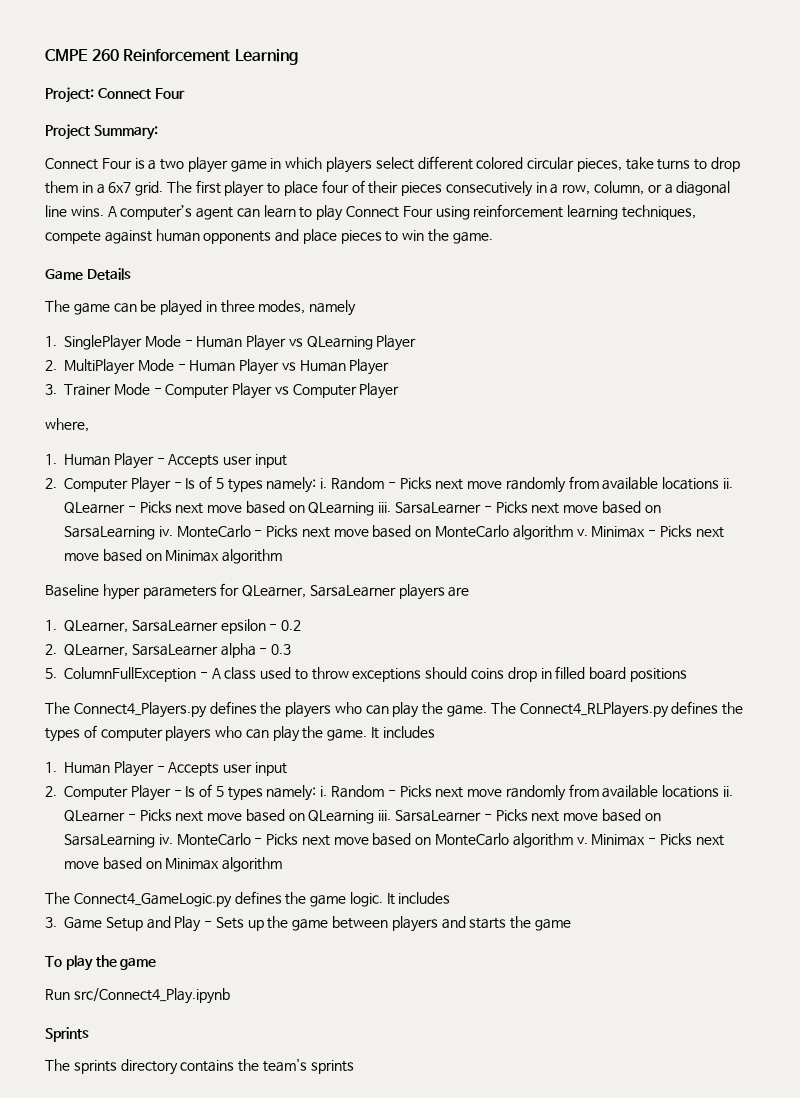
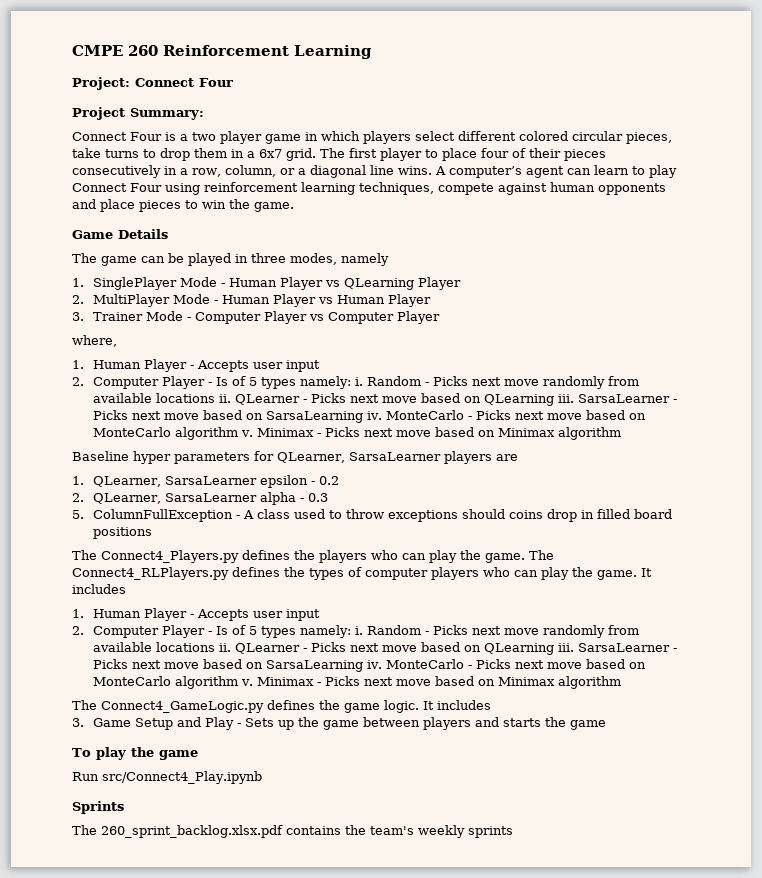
- The sprints directory contains the team's sprints
+ The 260_sprint_backlog.xlsx.pdf contains the team's weekly sprints

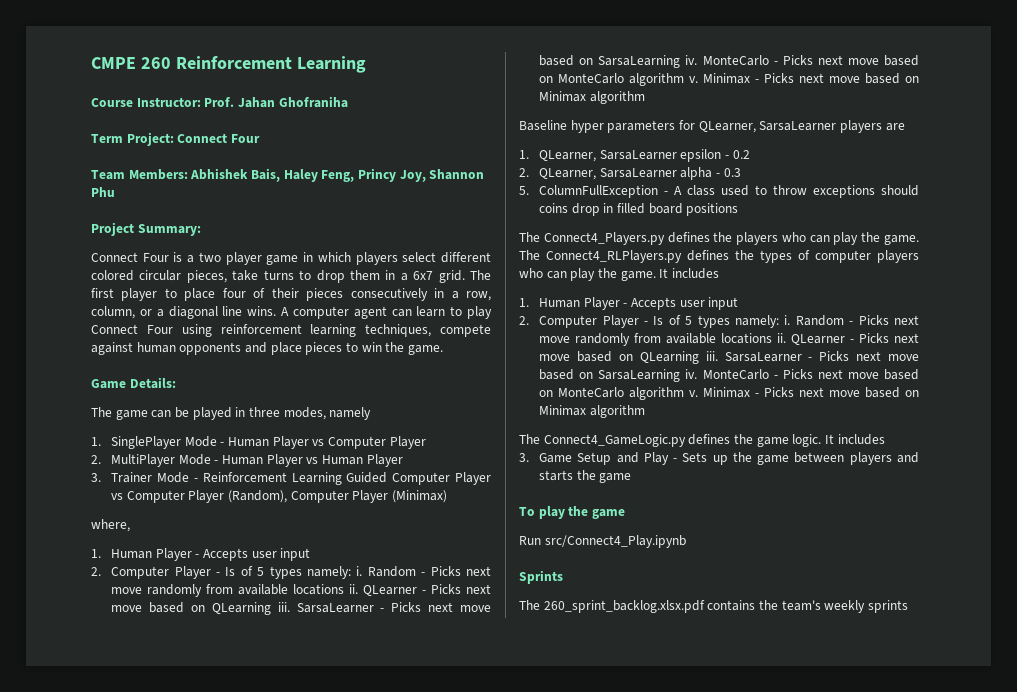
- Project: Connect Four
+ Course Instructor: Prof. Jahan Ghofraniha
+ Term Project: Connect Four
+ Team Members: Abhishek Bais, Haley Feng, Princy Joy, Shannon Phu
- A computer’s agent can learn to play Connect Four using reinforcement learning techniques, compete against human opponents and place pieces to win the game.
+ A computer agent can learn to play Connect Four using reinforcement learning techniques, compete against human opponents and place pieces to win the game.
- Game Details
+ Game Details:
- 1. SinglePlayer Mode - Human Player vs QLearning Player
+ 1. SinglePlayer Mode - Human Player vs Computer Player
- 3. Trainer Mode - Computer Player vs Computer Player
+ 3. Trainer Mode - Reinforcement Learning Guided Computer Player vs Computer Player (Random), Computer Player (Minimax)

